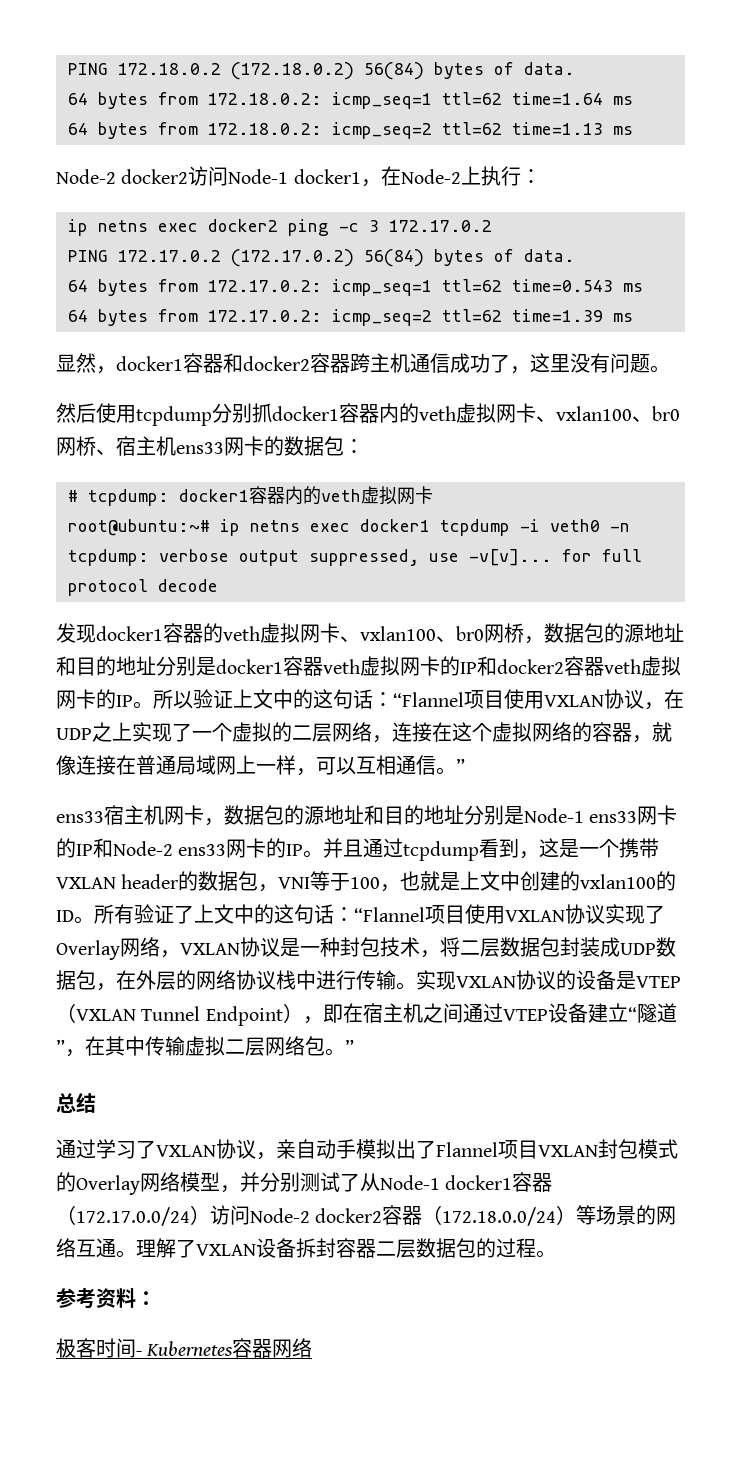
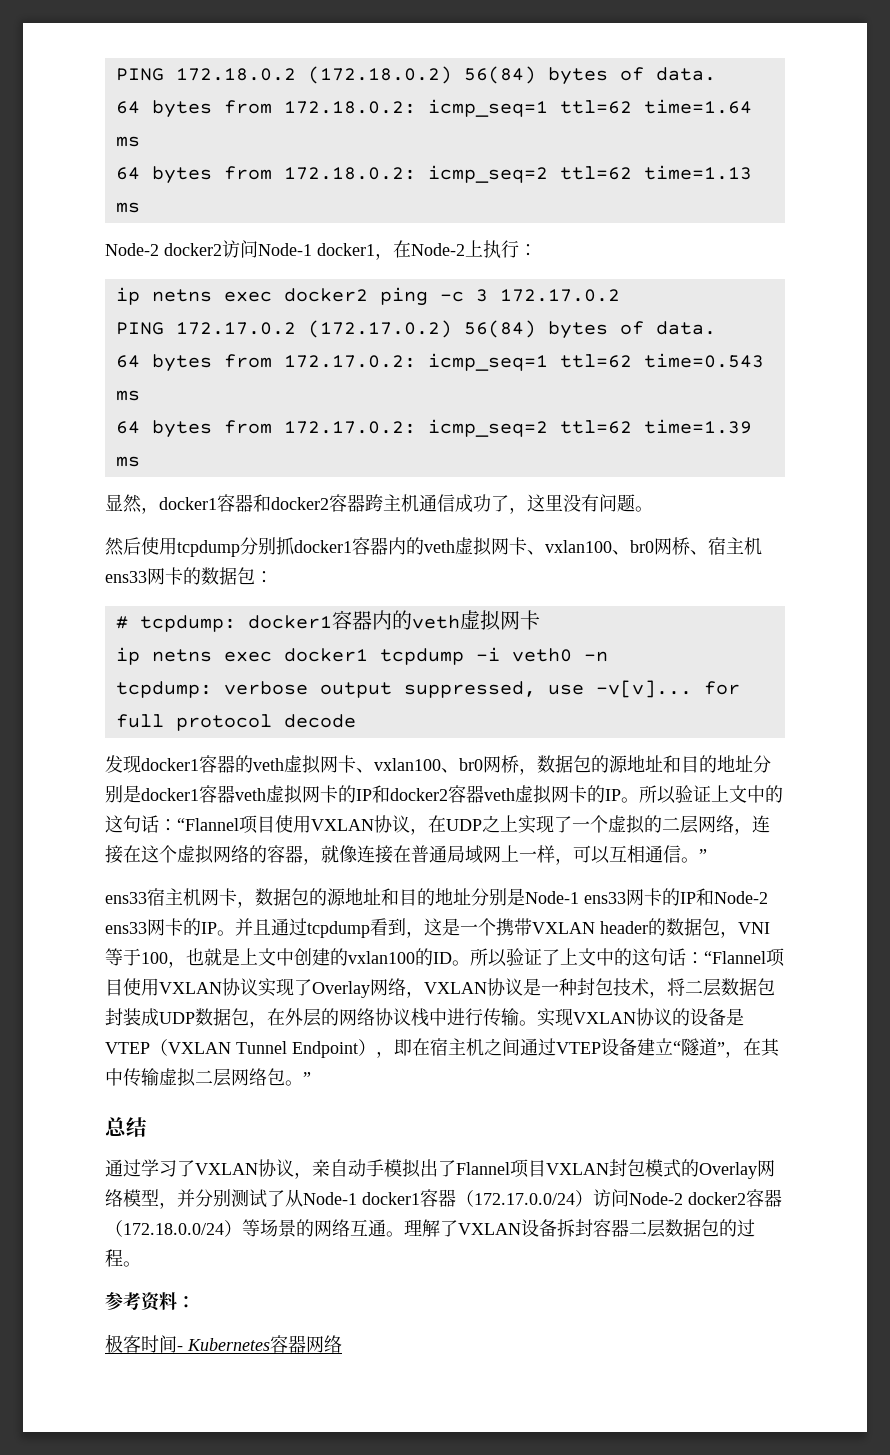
- root@ubuntu:~# ip netns exec docker1 tcpdump -i veth0 -n
+ ip netns exec docker1 tcpdump -i veth0 -n
- 所有验证了上文中的这句话：“Flannel项目使用VXLAN协议实现了Overlay网络，VXLAN协议是一种封包技术，将二层数据包封装成UDP数据包，在外层的网络协议栈中进行传输。
+ 所以验证了上文中的这句话：“Flannel项目使用VXLAN协议实现了Overlay网络，VXLAN协议是一种封包技术，将二层数据包封装成UDP数据包，在外层的网络协议栈中进行传输。

